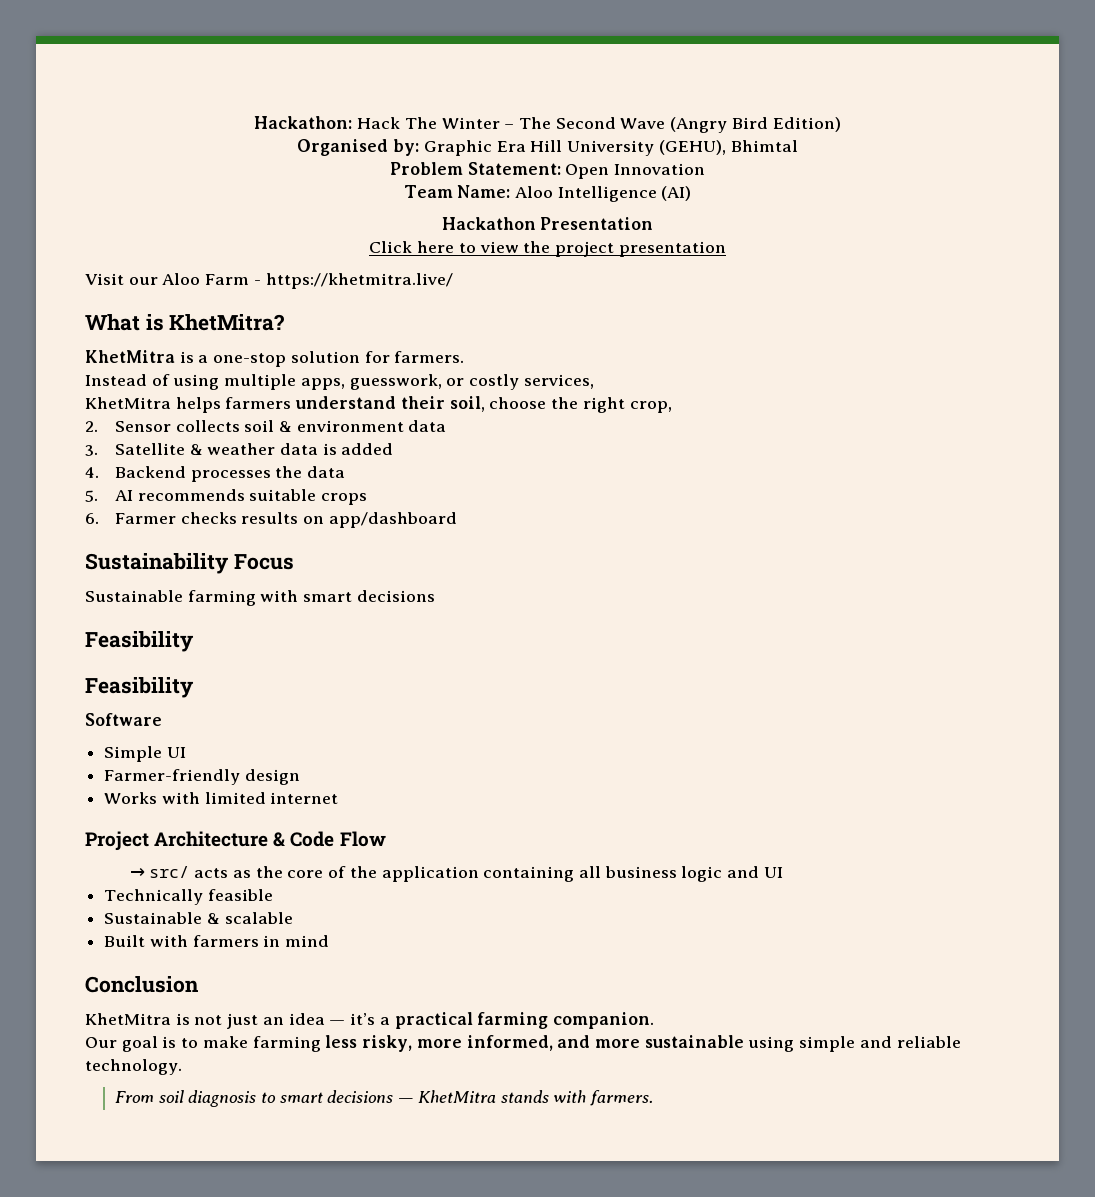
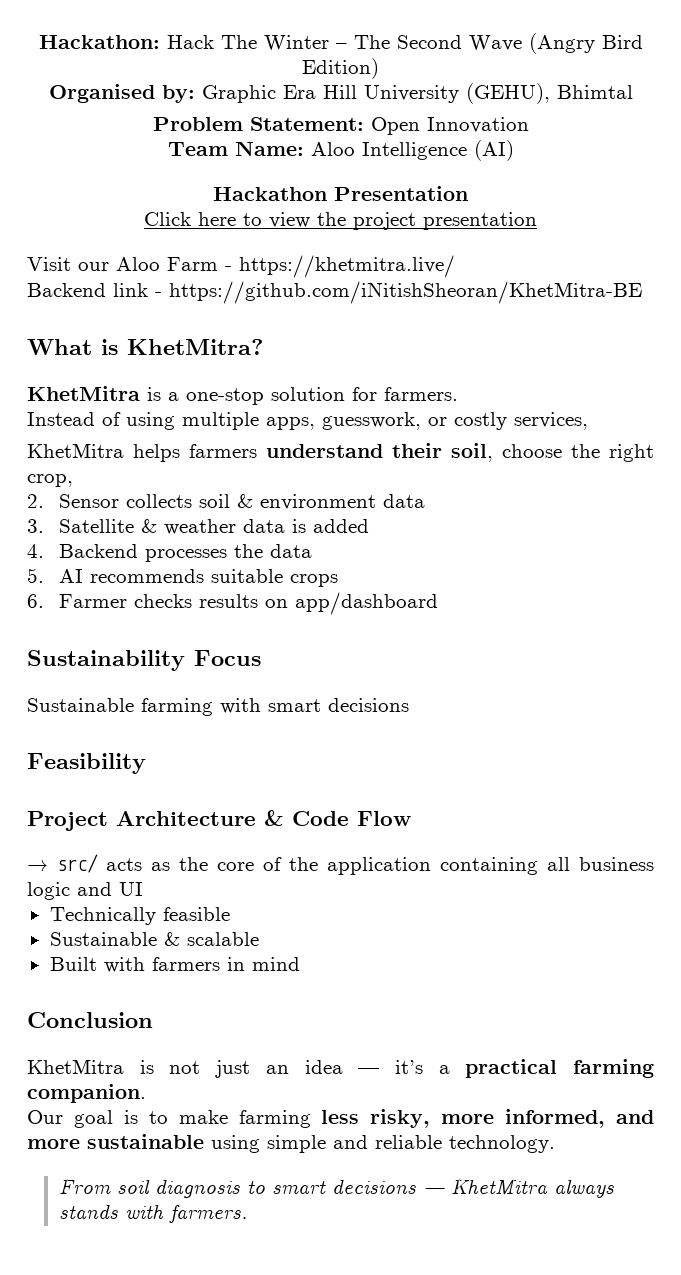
+ Backend link - https://github.com/iNitishSheoran/KhetMitra-BE
  Sustainable farming with smart decisions
  Feasibility
- Feasibility
- Software
- Simple UI
- Farmer-friendly design
- Works with limited internet
- From soil diagnosis to smart decisions — KhetMitra stands with farmers.
+ From soil diagnosis to smart decisions — KhetMitra always stands with farmers.

